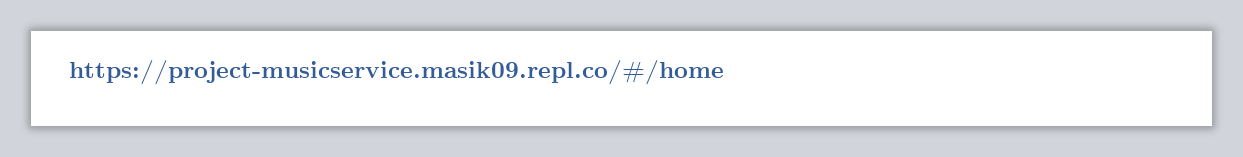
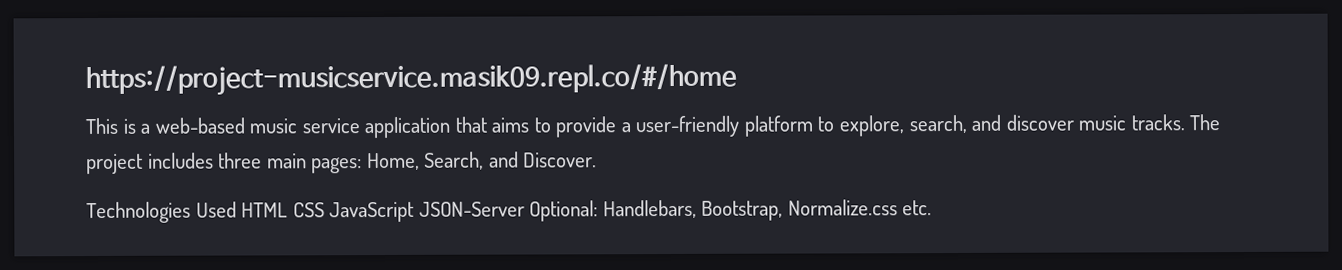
+ This is a web-based music service application that aims to provide a user-friendly platform to explore, search, and discover music tracks. The project includes three main pages: Home, Search, and Discover.
+ Technologies Used HTML CSS JavaScript JSON-Server Optional: Handlebars, Bootstrap, Normalize.css etc.

